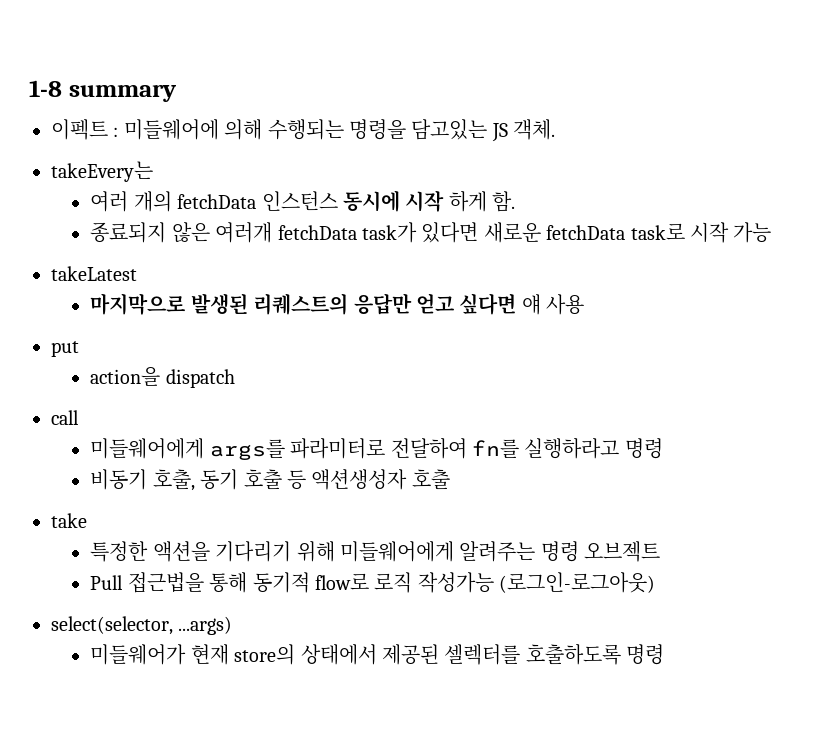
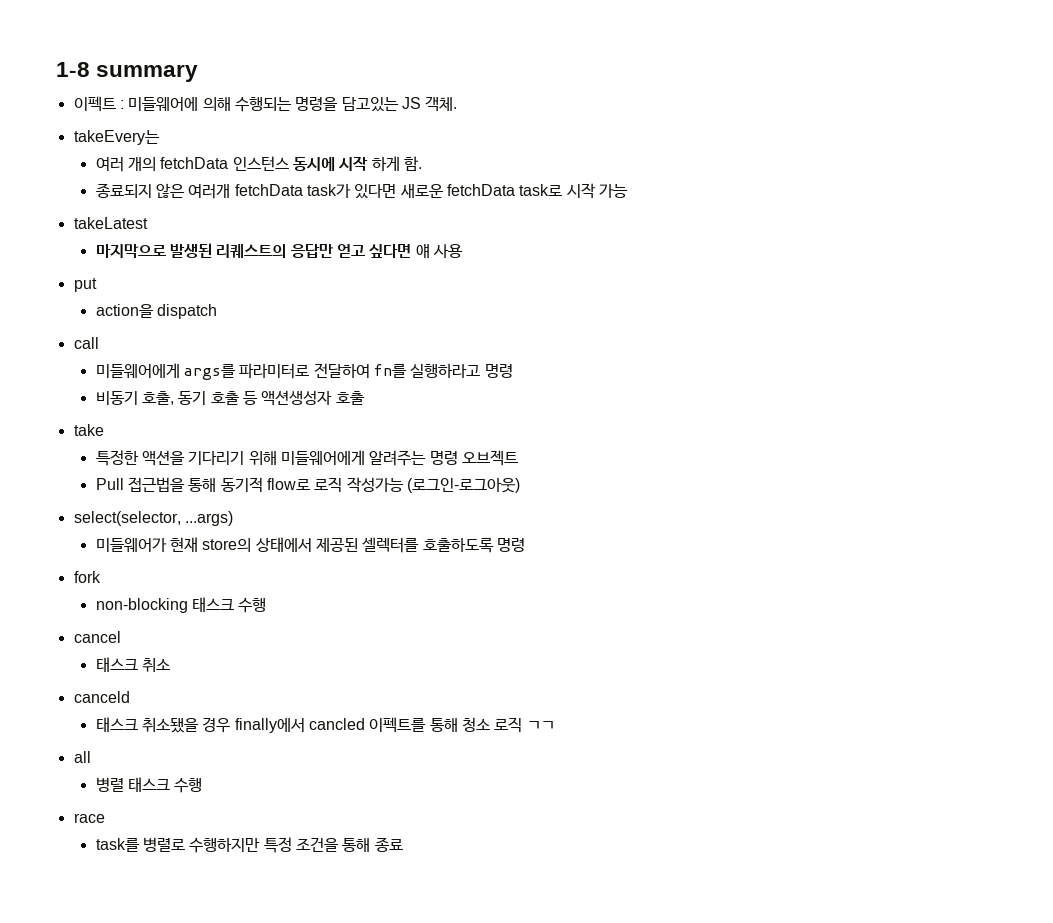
+ fork
+ non-blocking 태스크 수행
+ cancel
+ 태스크 취소
+ canceld
+ 태스크 취소됐을 경우 finally에서 cancled 이펙트를 통해 청소 로직 ㄱㄱ
+ all
+ 병렬 태스크 수행
+ race
+ task를 병렬로 수행하지만 특정 조건을 통해 종료

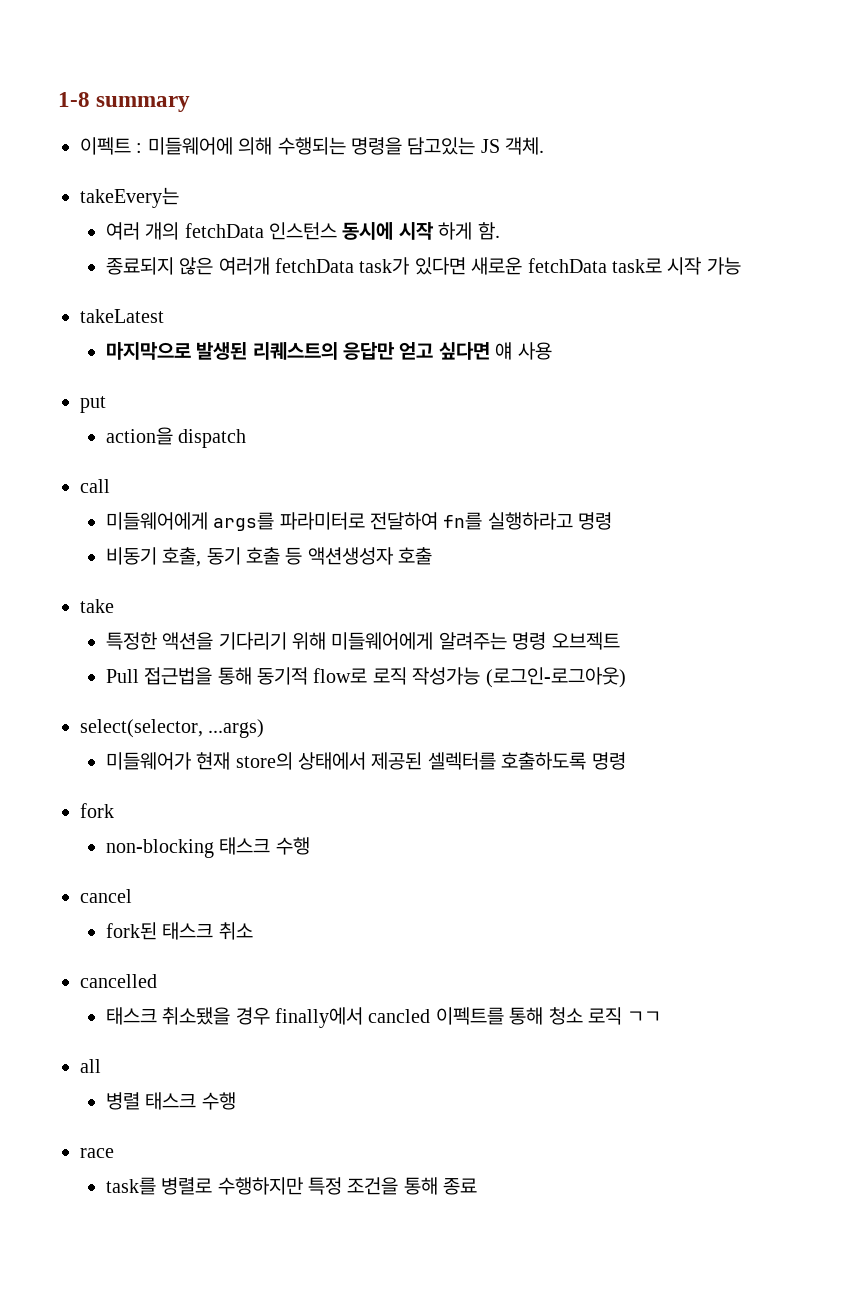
- 태스크 취소
+ fork된 태스크 취소
- canceld
+ cancelled

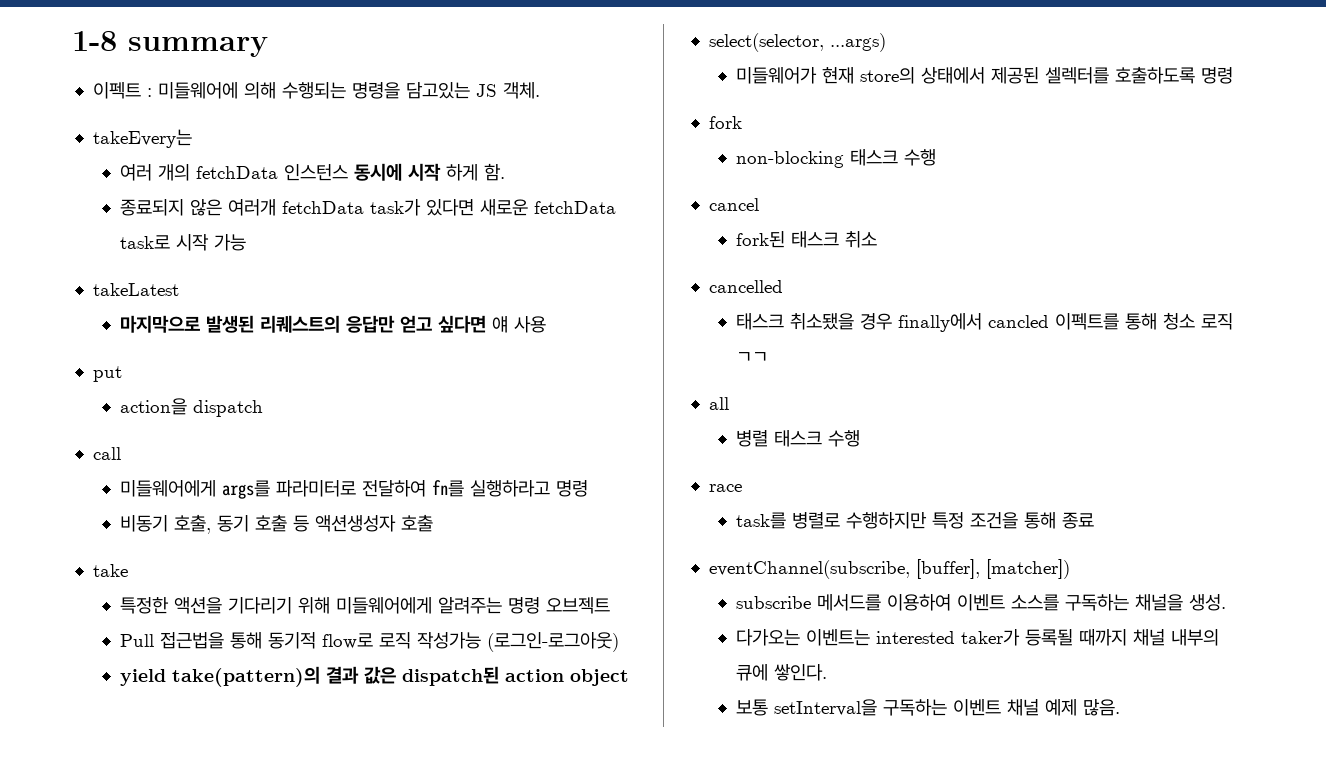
+ yield take(pattern)의 결과 값은 dispatch된 action object
+ eventChannel(subscribe, [buffer], [matcher])
+ subscribe 메서드를 이용하여 이벤트 소스를 구독하는 채널을 생성.
+ 다가오는 이벤트는 interested taker가 등록될 때까지 채널 내부의 큐에 쌓인다.
+ 보통 setInterval을 구독하는 이벤트 채널 예제 많음.

